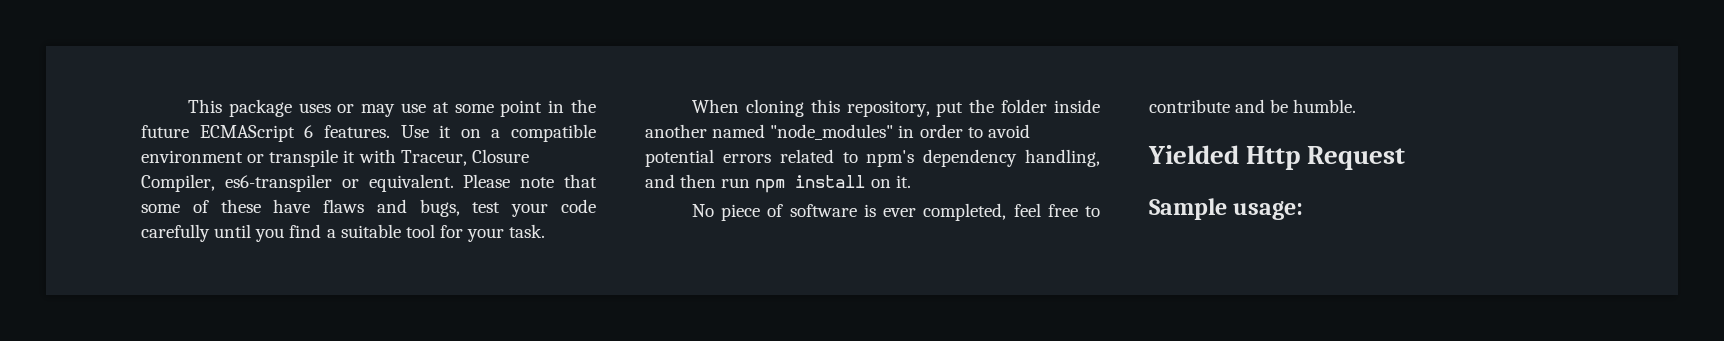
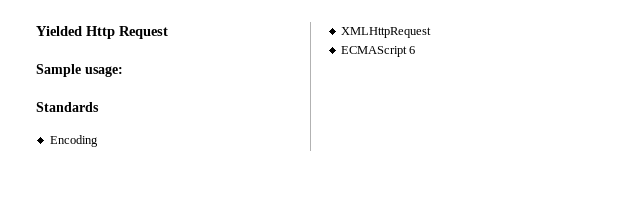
- This package uses or may use at some point in the future ECMAScript 6 features. Use it on a compatible environment or transpile it with Traceur, Closure Compiler, es6-transpiler or equivalent. Please note that some of these have flaws and bugs, test your code carefully until you find a suitable tool for your task.
- When cloning this repository, put the folder inside another named "node_modules" in order to avoid potential errors related to npm's dependency handling, and then run npm install on it.
- No piece of software is ever completed, feel free to contribute and be humble.
+ Standards
+ Encoding
+ XMLHttpRequest
+ ECMAScript 6

